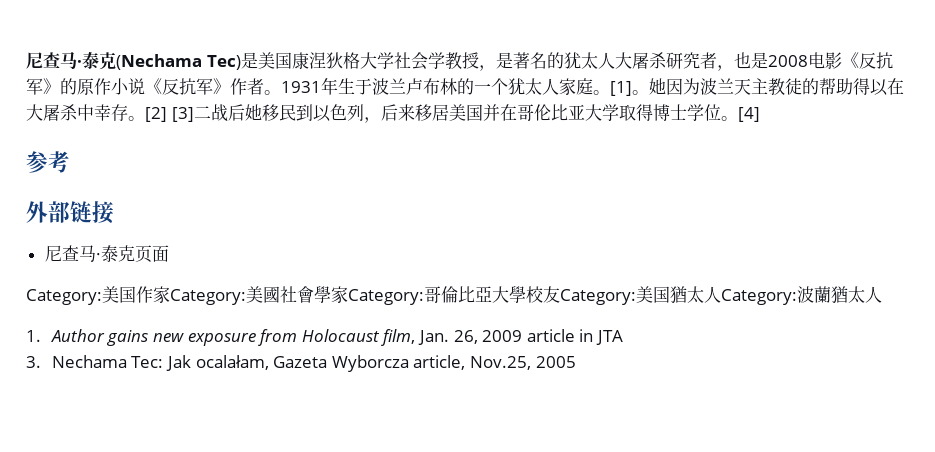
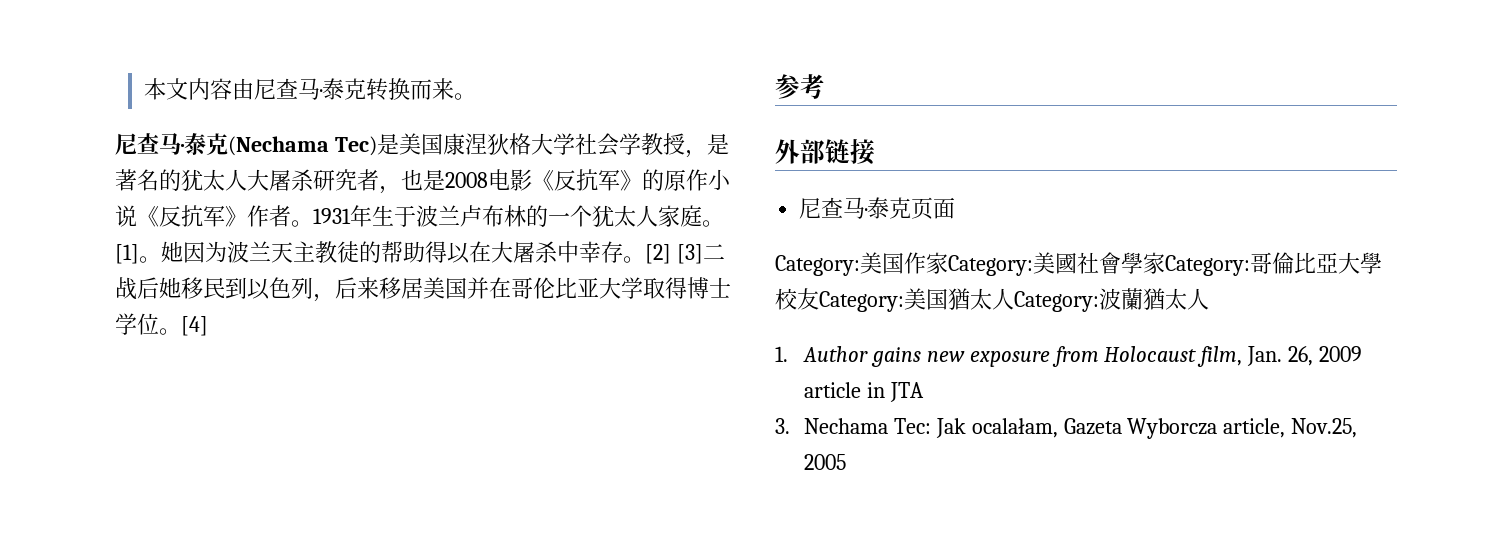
+ 本文内容由尼查马·泰克转换而来。

